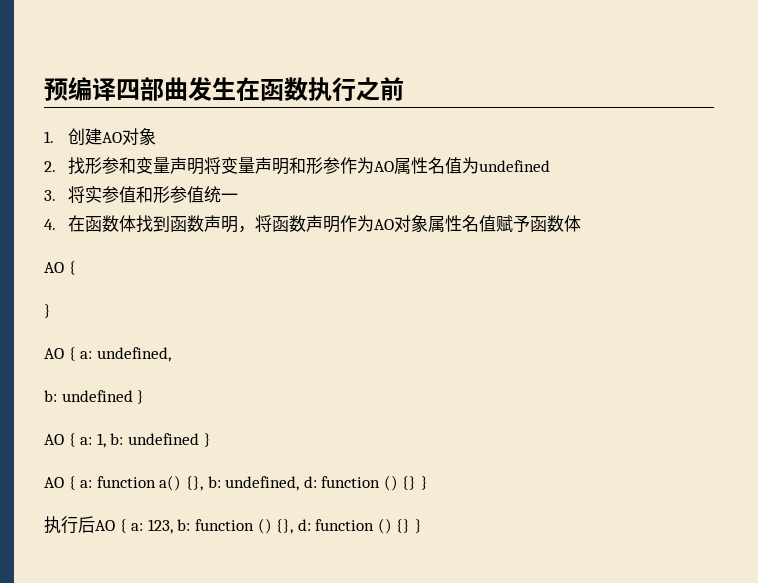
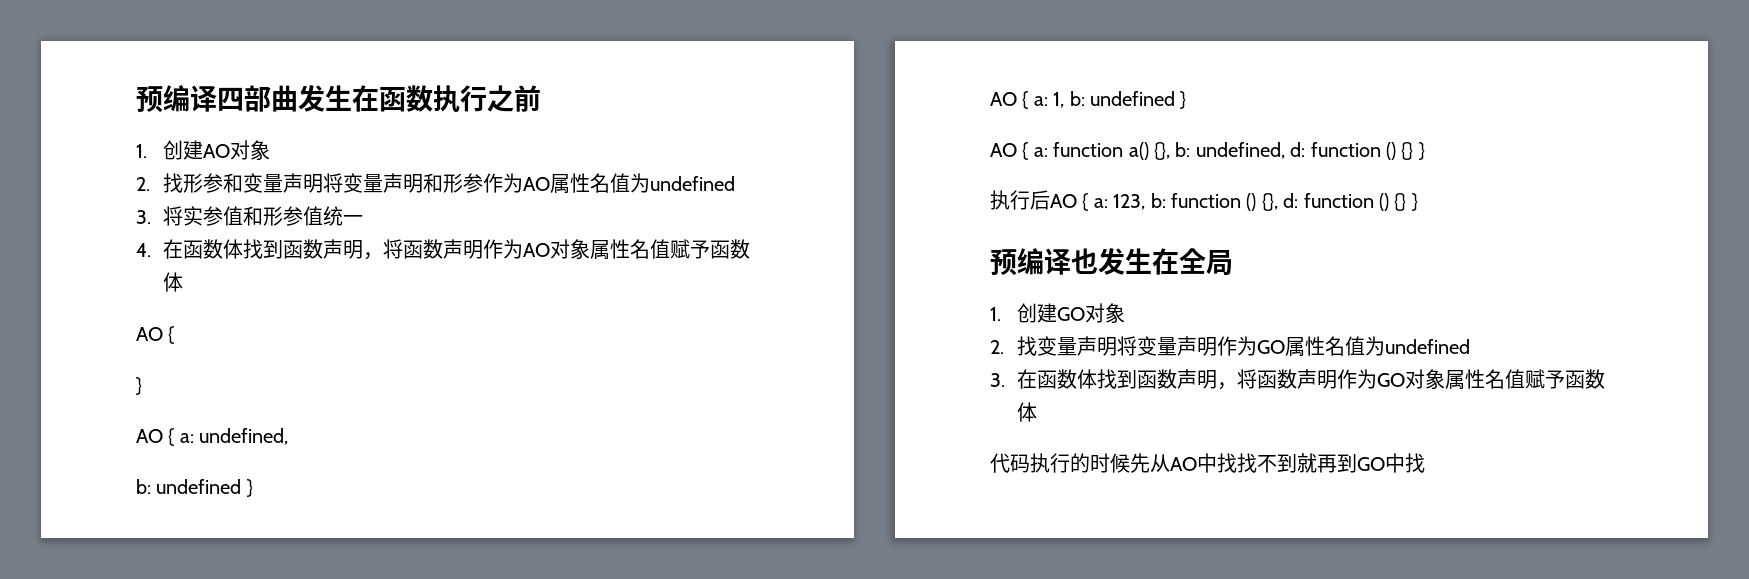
+ 预编译也发生在全局
+ 1.创建GO对象
+ 2.找变量声明将变量声明作为GO属性名值为undefined
+ 3.在函数体找到函数声明，将函数声明作为GO对象属性名值赋予函数体
+ 代码执行的时候先从AO中找找不到就再到GO中找

